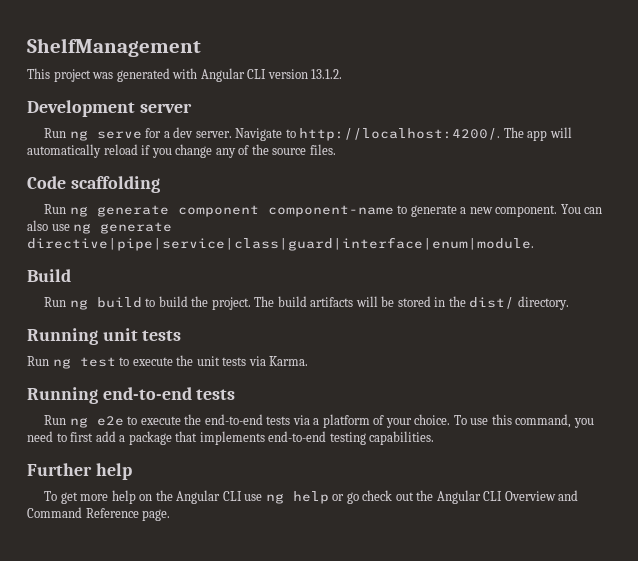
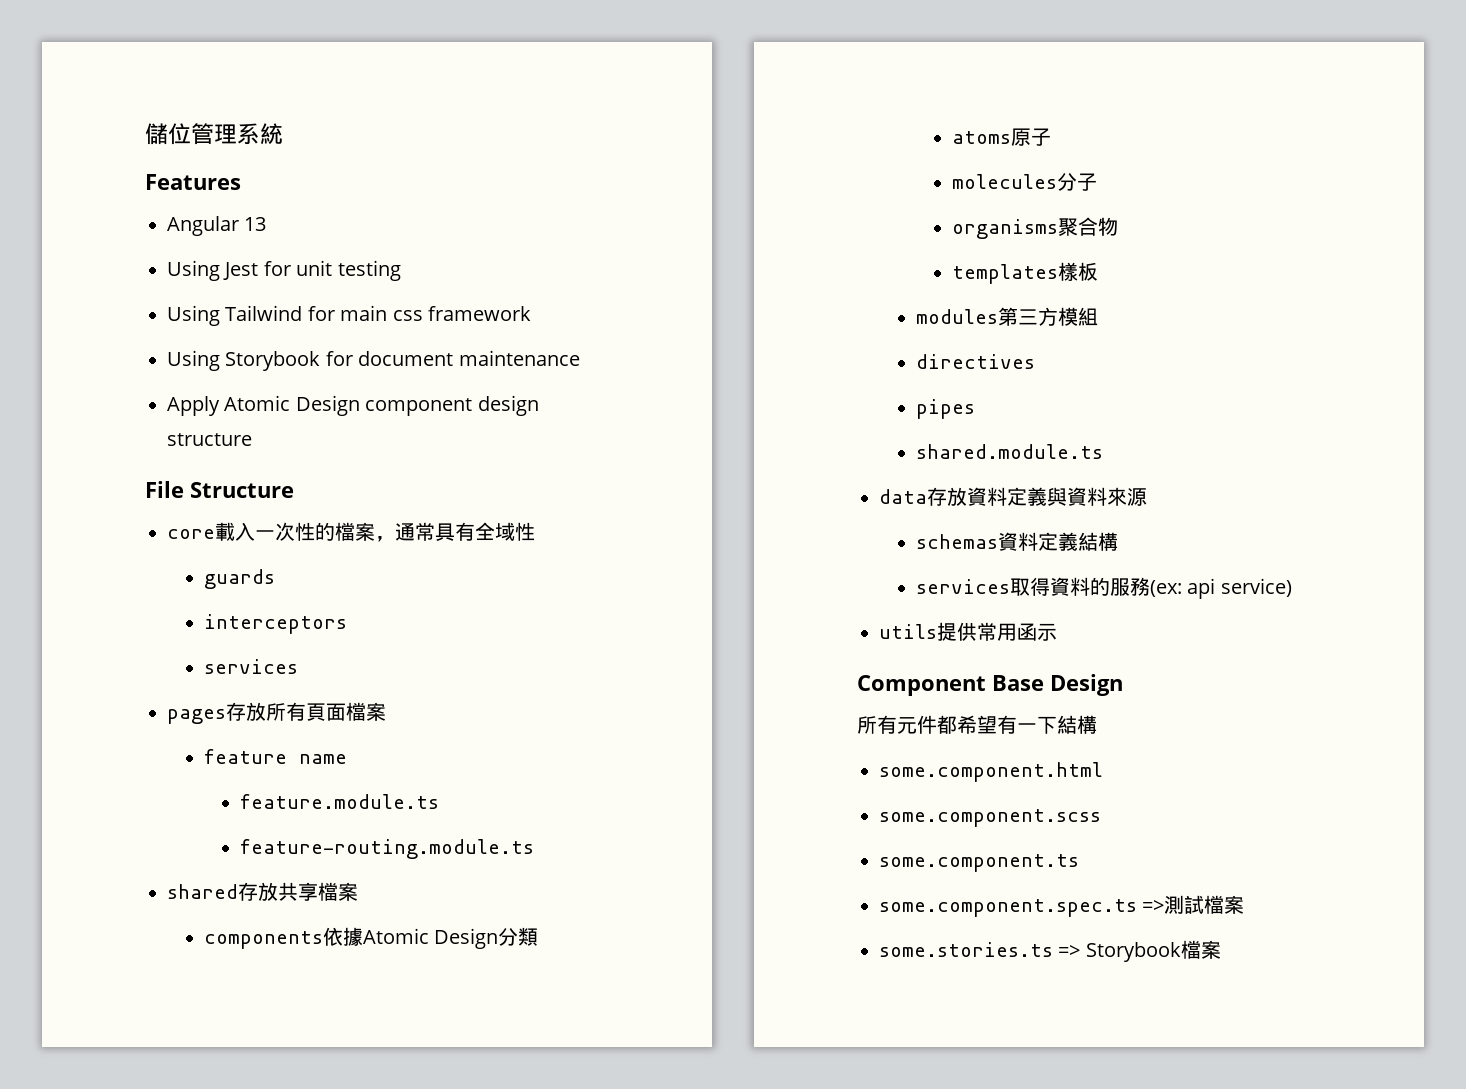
- ShelfManagement
- This project was generated with Angular CLI version 13.1.2.
- Development server
- Run ng serve for a dev server. Navigate to http://localhost:4200/. The app will automatically reload if you change any of the source files.
- Code scaffolding
- Run ng generate component component-name to generate a new component. You can also use ng generate directive|pipe|service|class|guard|interface|enum|module.
- Build
- Run ng build to build the project. The build artifacts will be stored in the dist/ directory.
- Running unit tests
- Run ng test to execute the unit tests via Karma.
- Running end-to-end tests
- Run ng e2e to execute the end-to-end tests via a platform of your choice. To use this command, you need to first add a package that implements end-to-end testing capabilities.
- Further help
- To get more help on the Angular CLI use ng help or go check out the Angular CLI Overview and Command Reference page.
+ 儲位管理系統
+ Features
+ Angular 13
+ Using Jest for unit testing
+ Using Tailwind for main css framework
+ Using Storybook for document maintenance
+ Apply Atomic Design component design structure
+ File Structure
+ core載入一次性的檔案，通常具有全域性
+ guards
+ interceptors
+ services
+ pages存放所有頁面檔案
+ feature name
+ feature.module.ts
+ feature-routing.module.ts
+ shared存放共享檔案
+ components依據Atomic Design分類
+ atoms原子
+ molecules分子
+ organisms聚合物
+ templates樣板
+ modules第三方模組
+ directives
+ pipes
+ shared.module.ts
+ data存放資料定義與資料來源
+ schemas資料定義結構
+ services取得資料的服務(ex: api service)
+ utils提供常用函示
+ Component Base Design
+ 所有元件都希望有一下結構
+ some.component.html
+ some.component.scss
+ some.component.ts
+ some.component.spec.ts =>測試檔案
+ some.stories.ts => Storybook檔案

